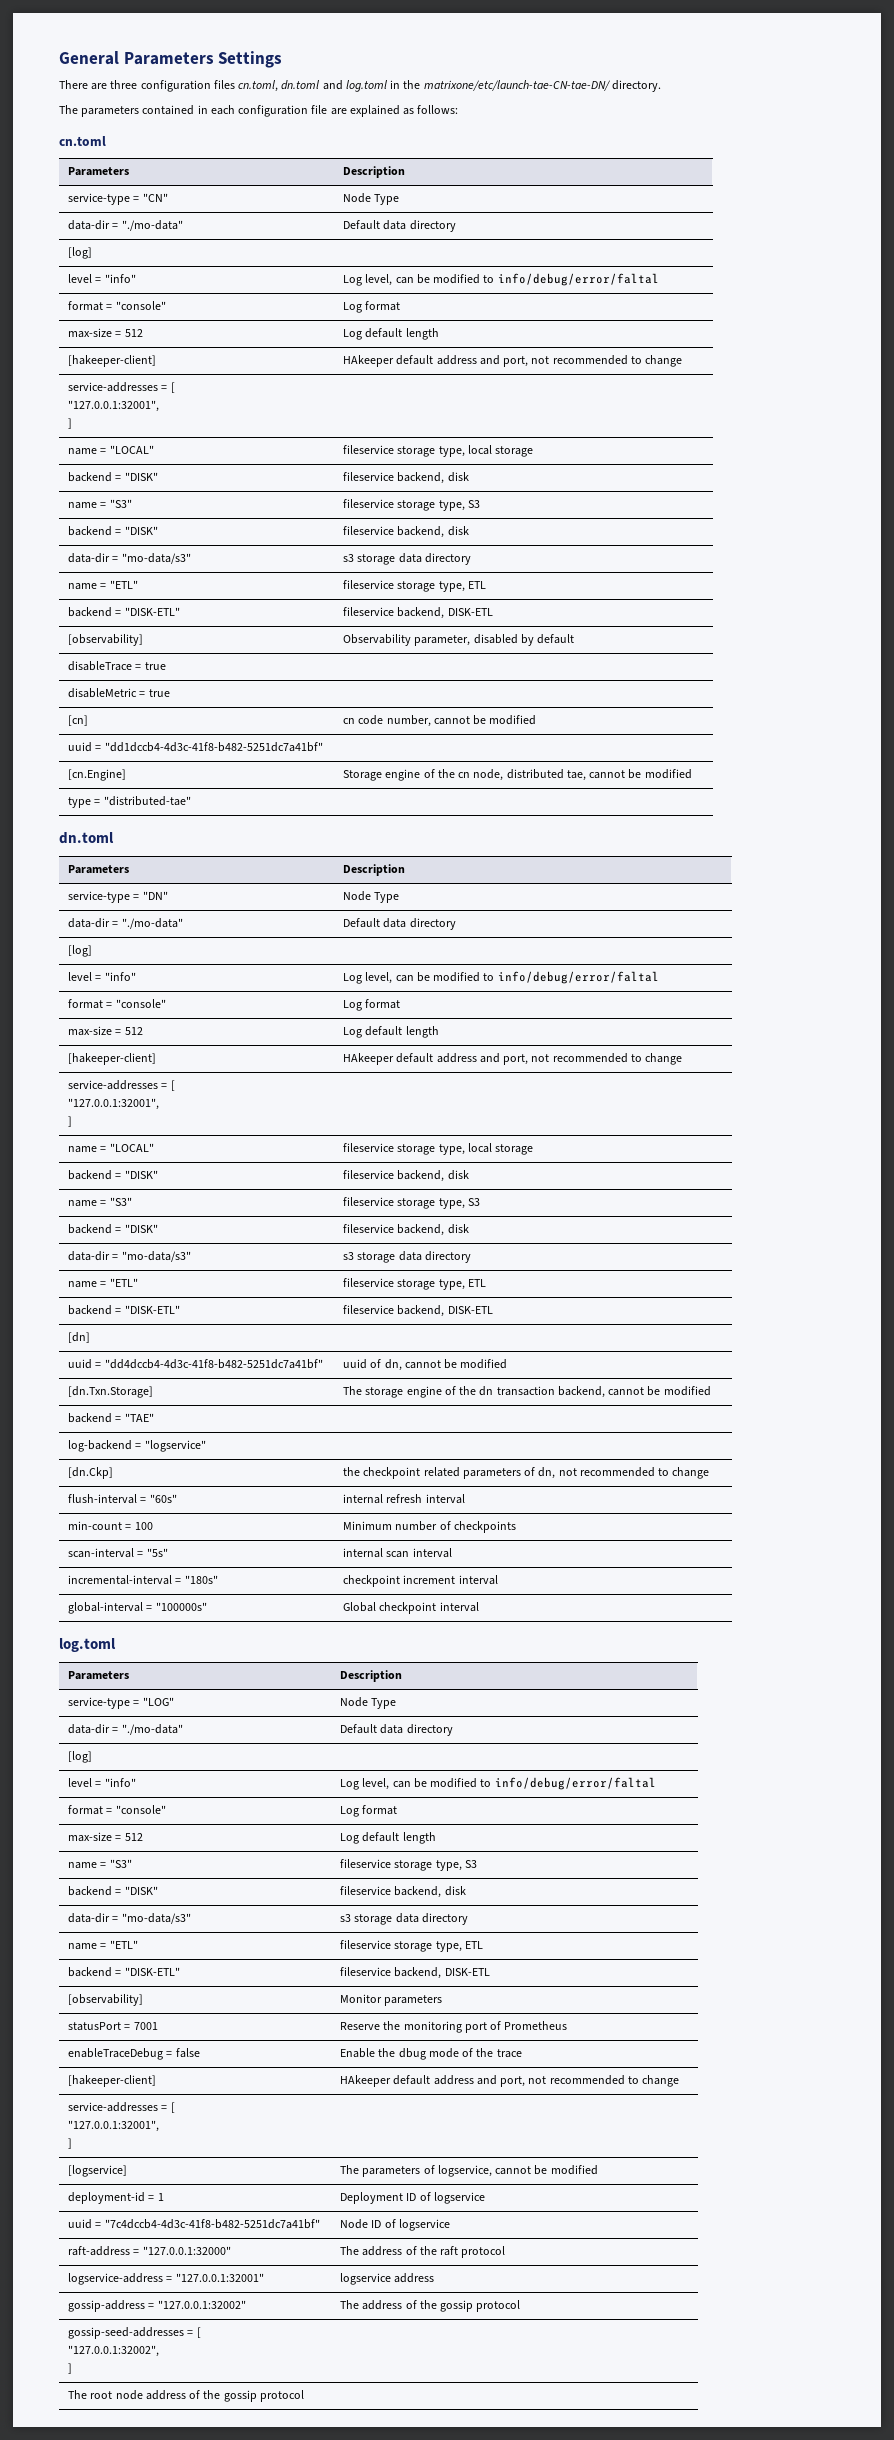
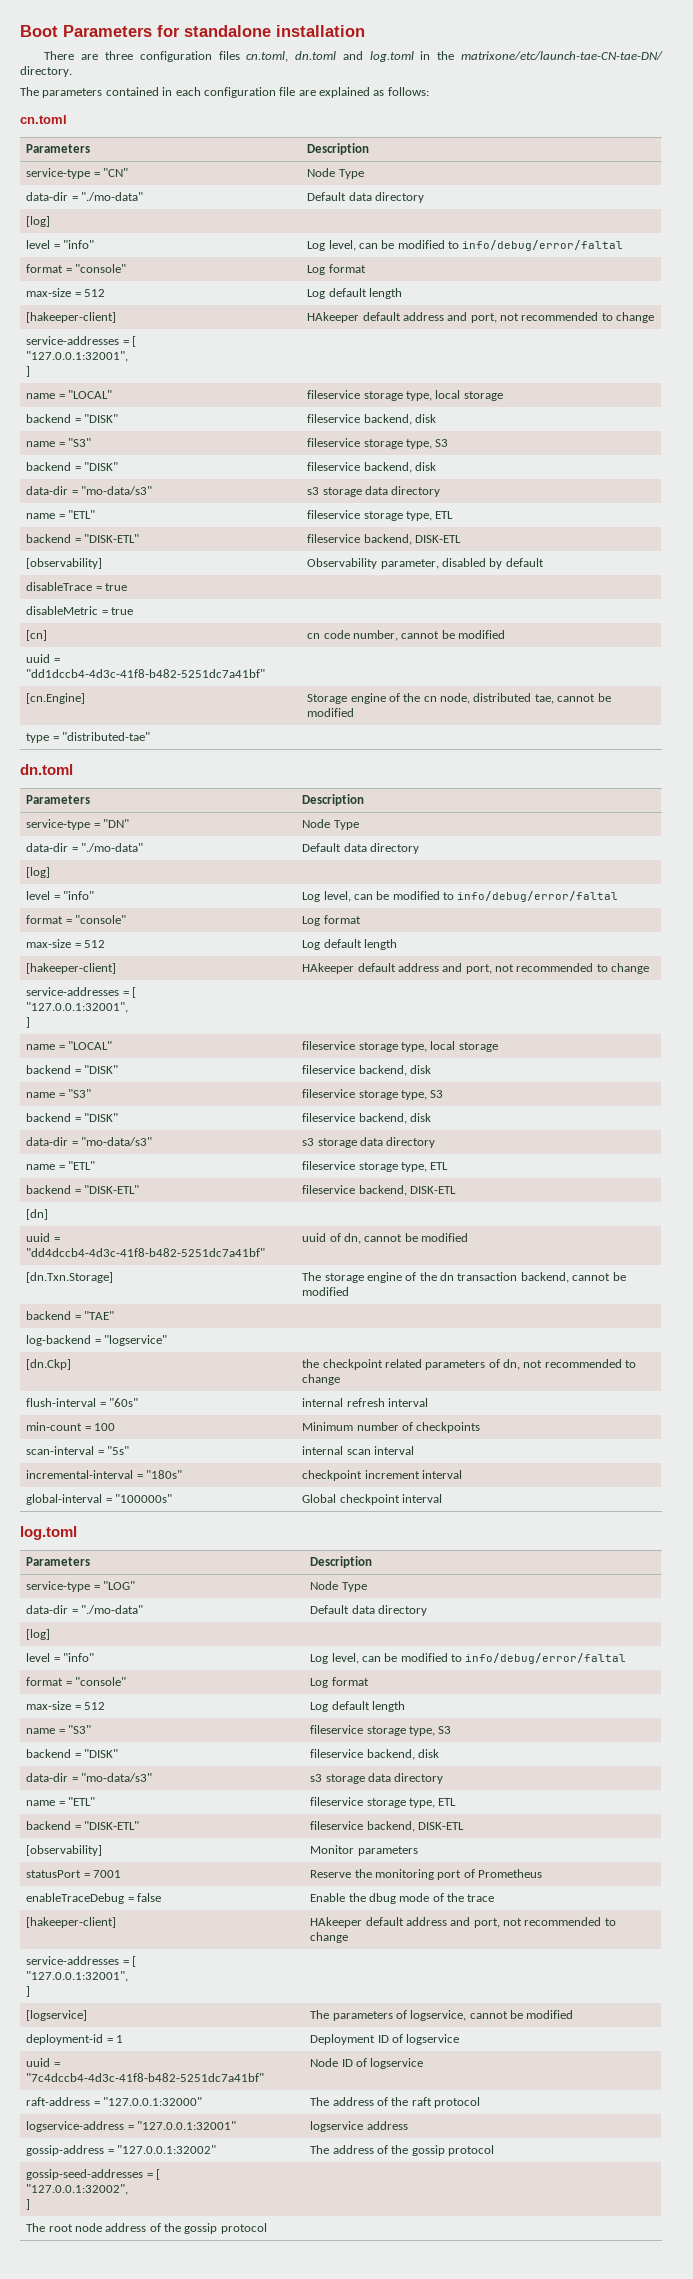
- General Parameters Settings
+ Boot Parameters for standalone installation

